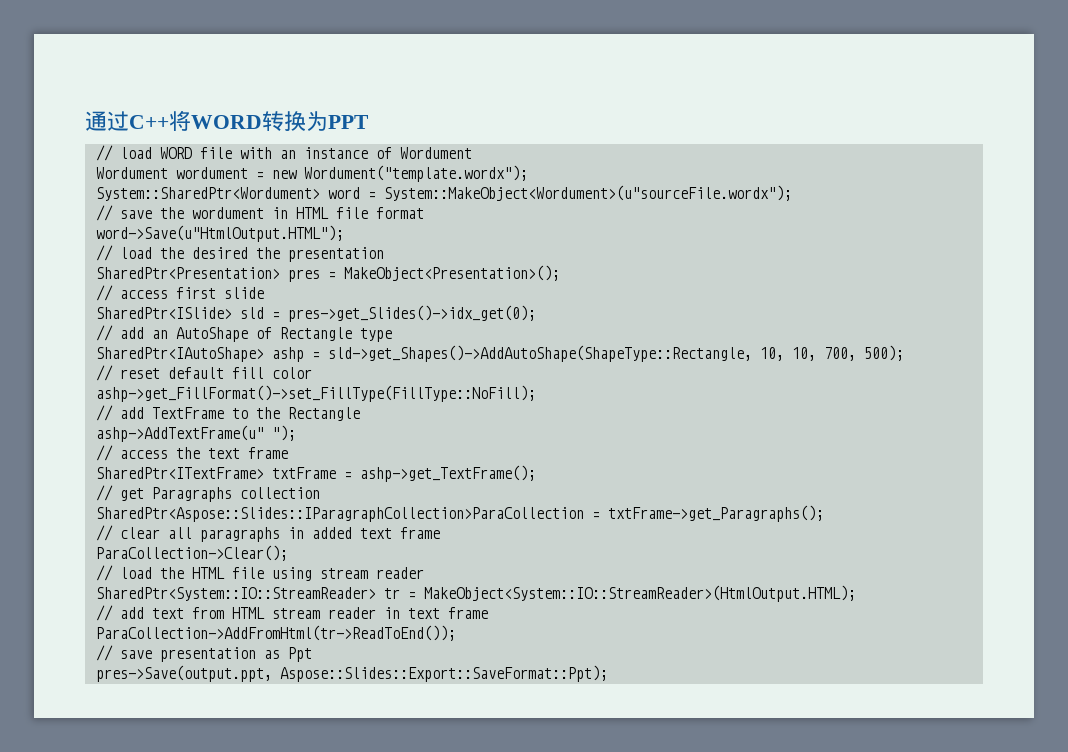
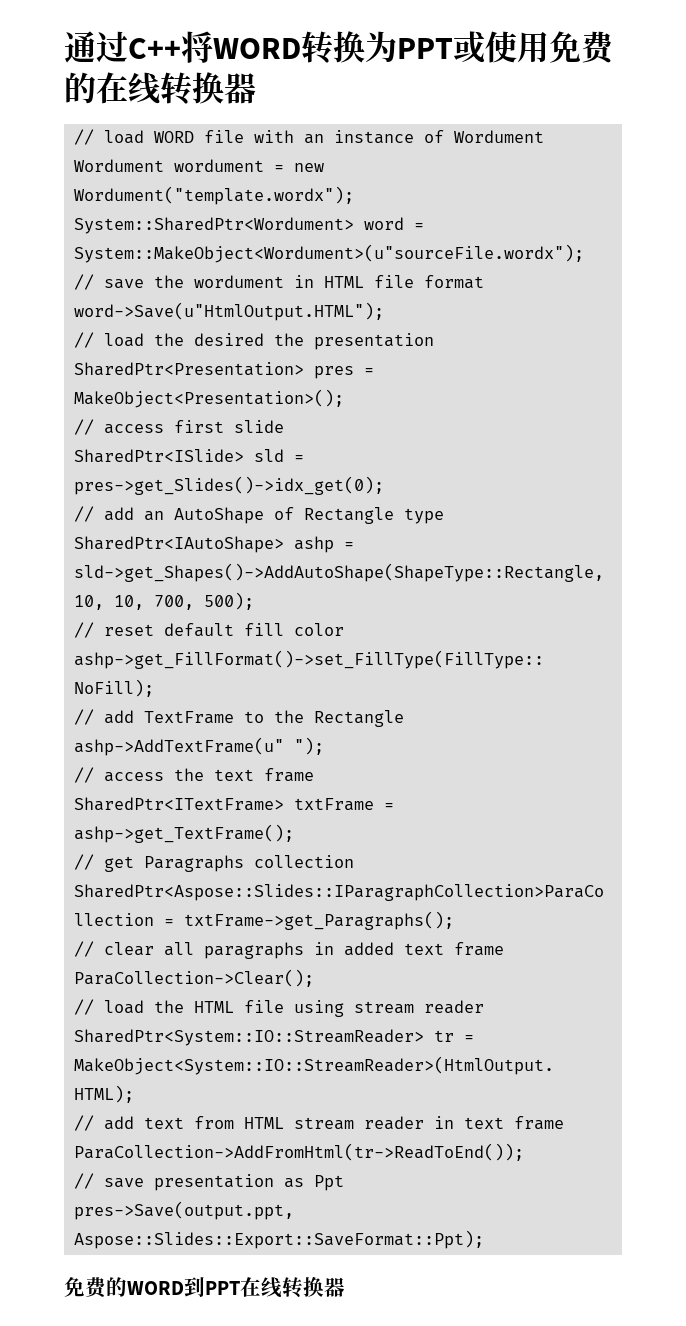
- 通过C++将WORD转换为PPT
+ 通过C++将WORD转换为PPT或使用免费的在线转换器
+ 免费的WORD到PPT在线转换器

